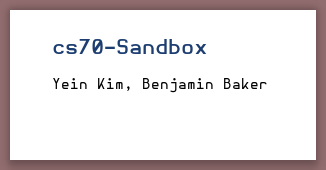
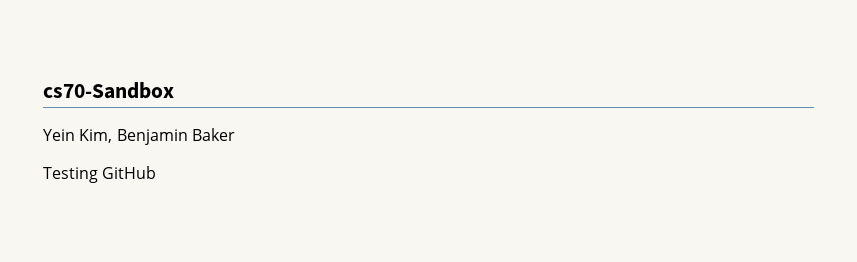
+ Testing GitHub

